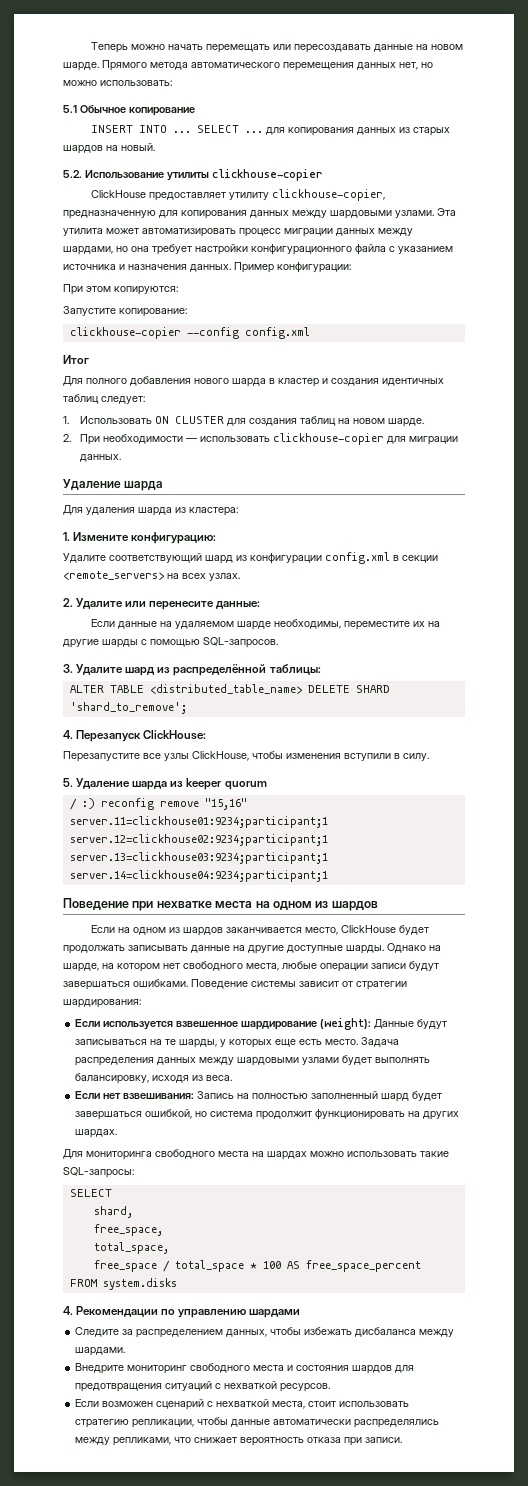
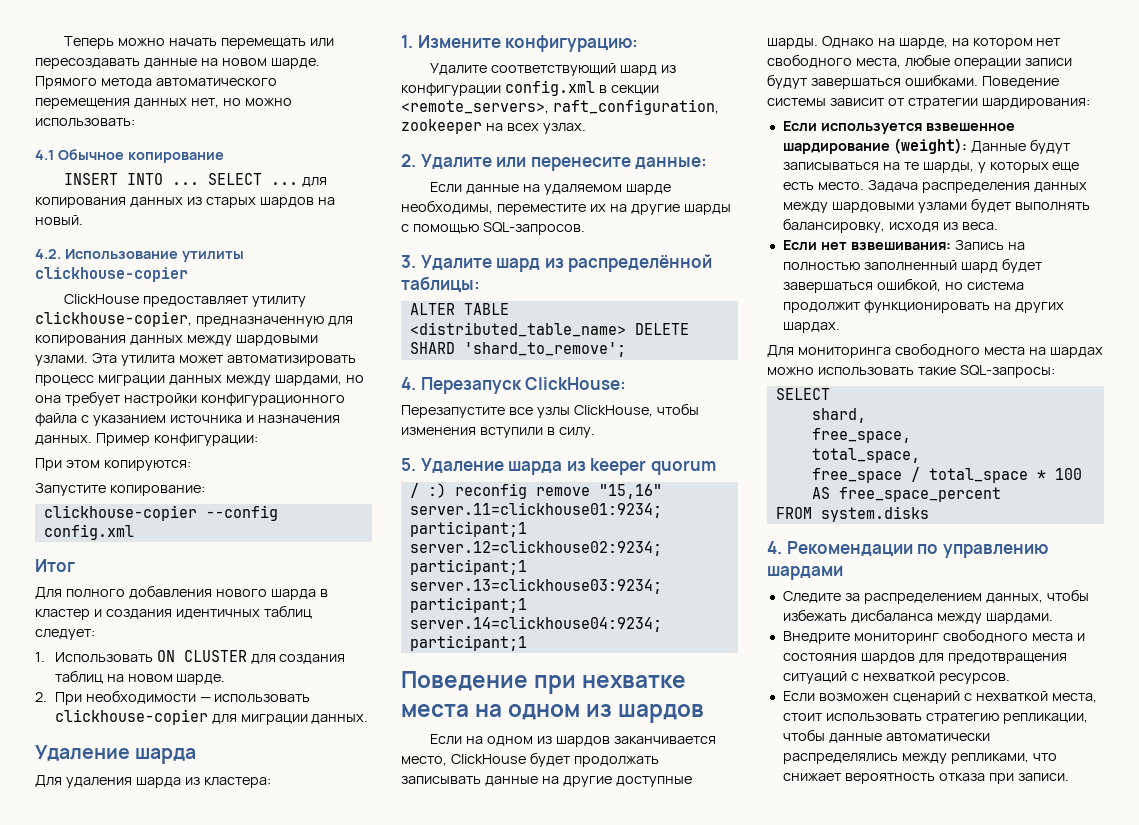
- 5.1 Обычное копирование
+ 4.1 Обычное копирование
- 5.2. Использование утилиты clickhouse-copier
+ 4.2. Использование утилиты clickhouse-copier
- Удалите соответствующий шард из конфигурации config.xml в секции <remote_servers> на всех узлах.
+ Удалите соответствующий шард из конфигурации config.xml в секции <remote_servers>, raft_configuration, zookeeper на всех узлах.

